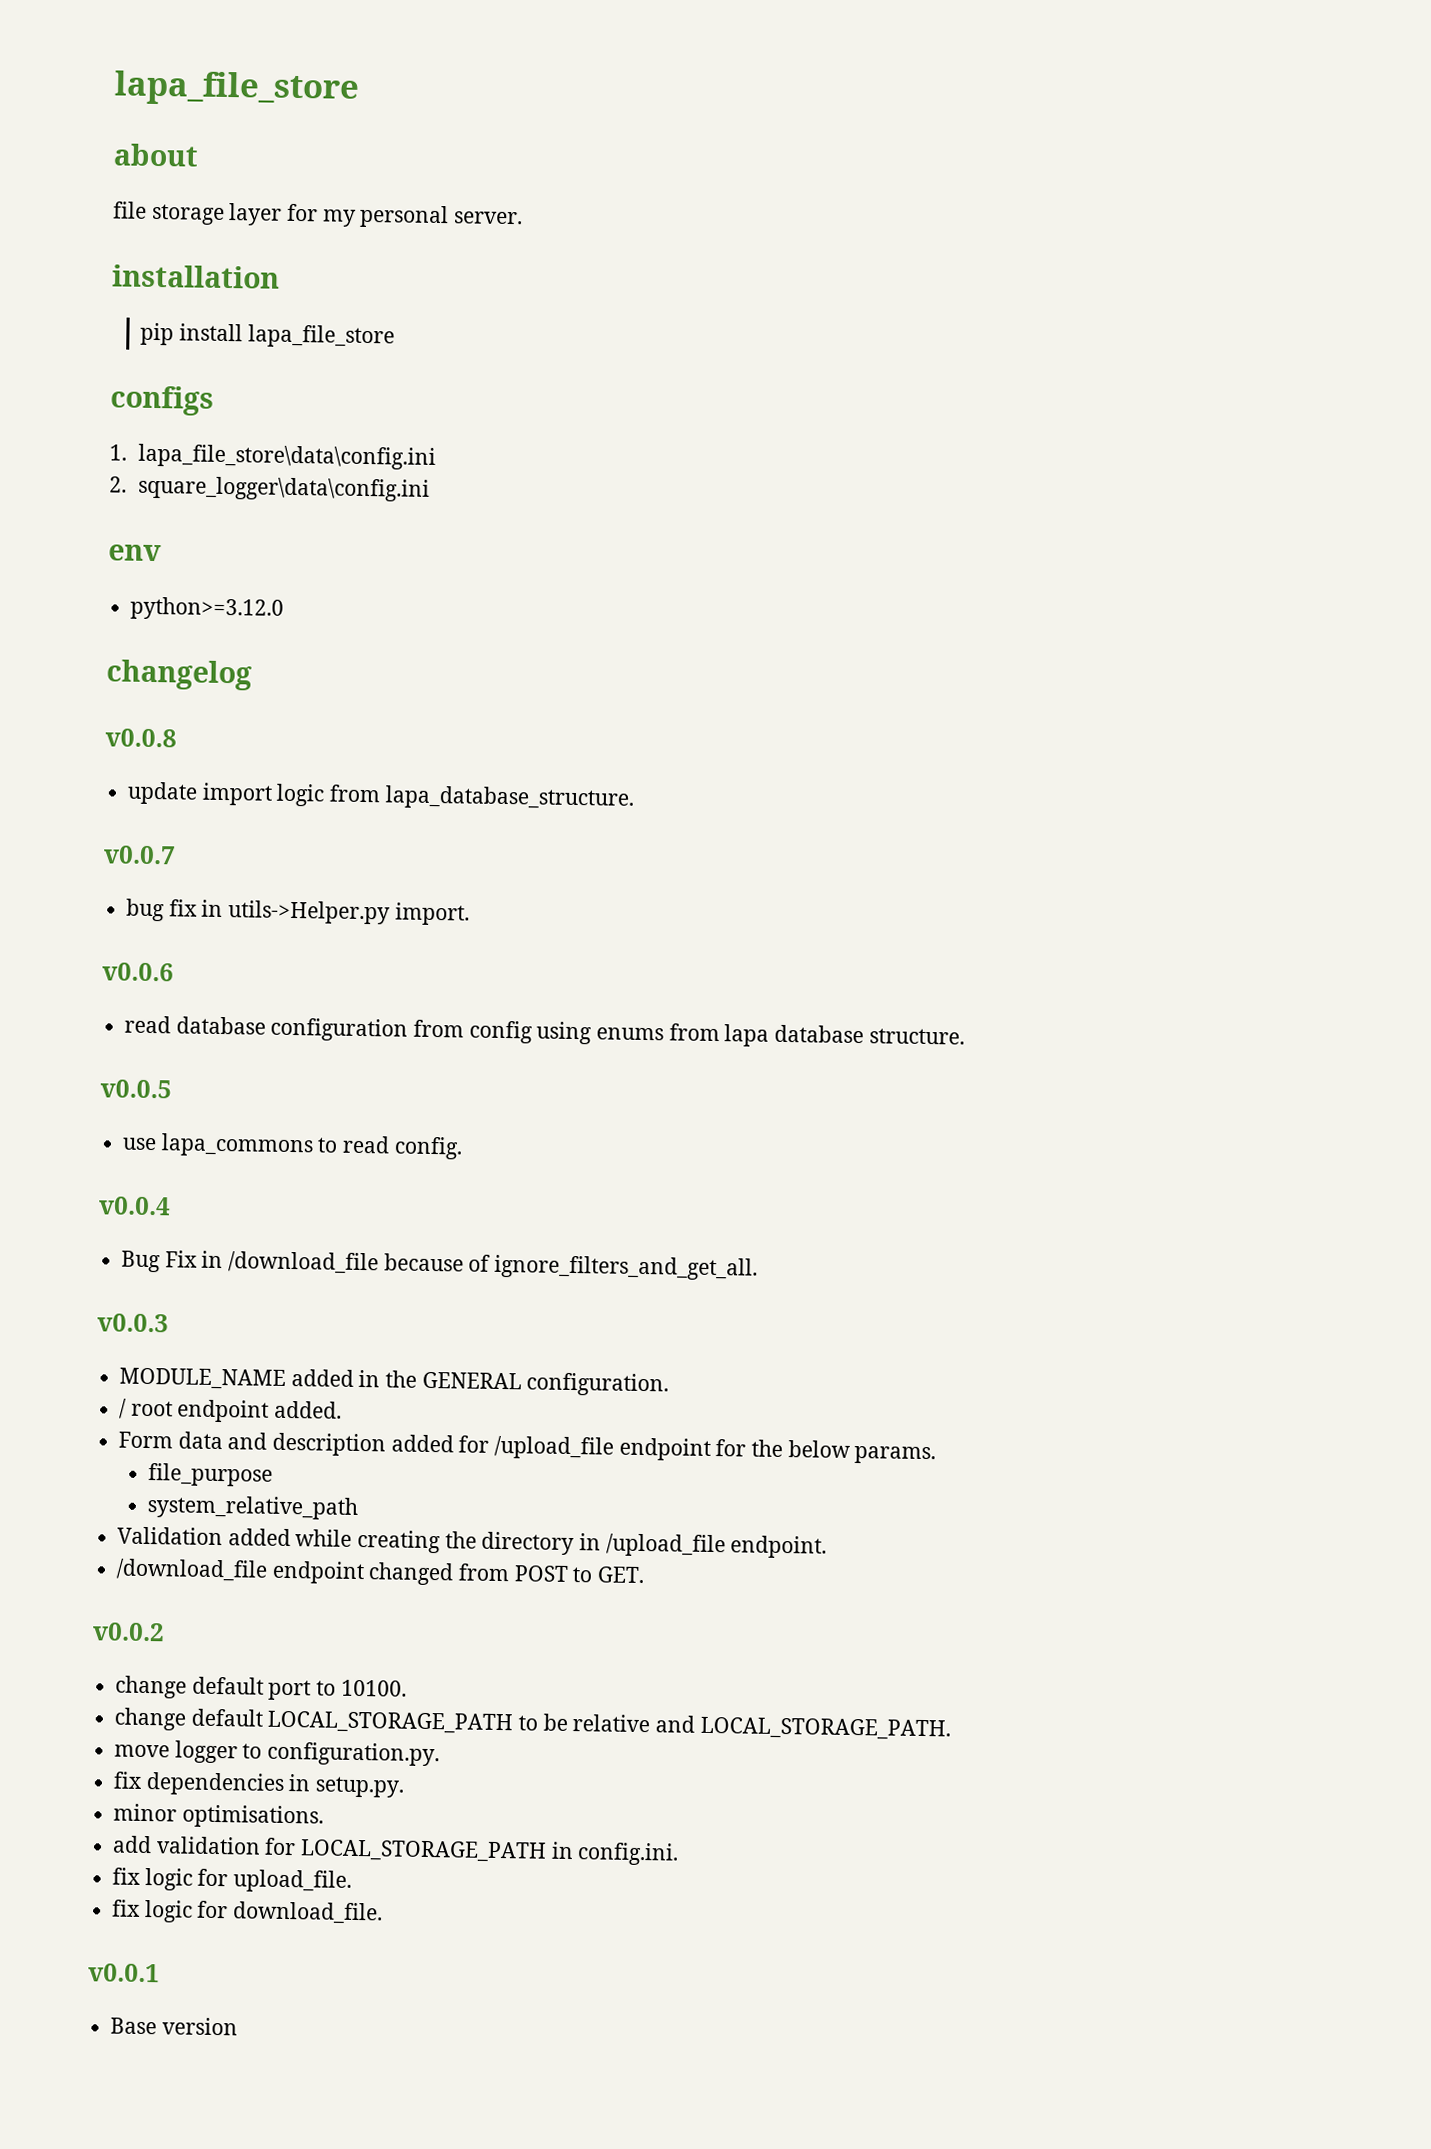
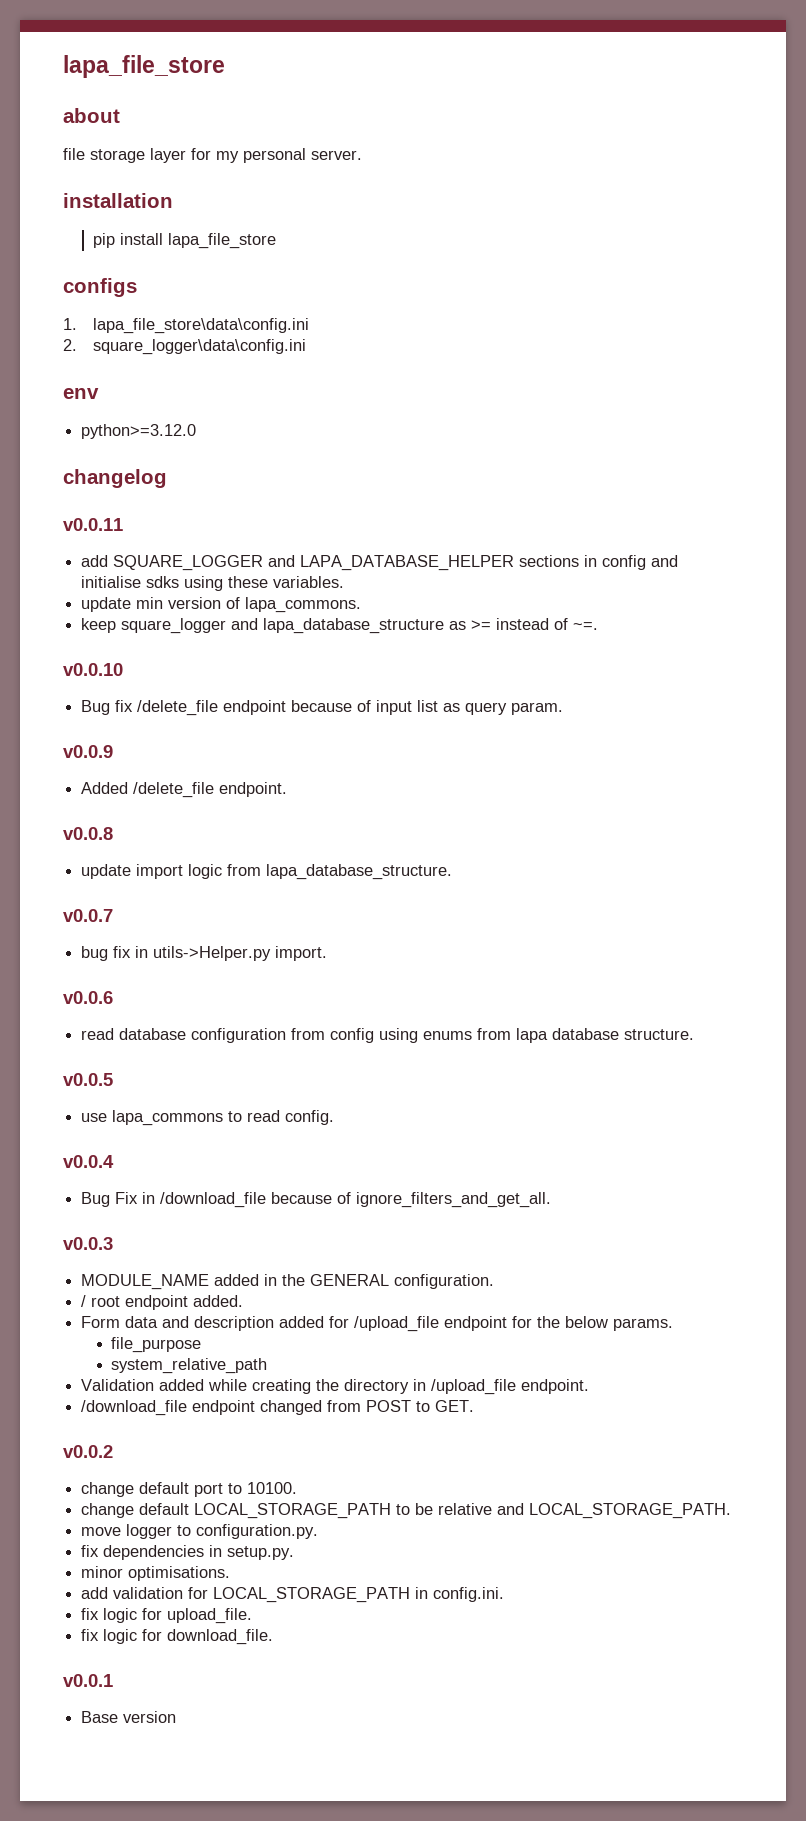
+ v0.0.11
+ add SQUARE_LOGGER and LAPA_DATABASE_HELPER sections in config and initialise sdks using these variables.
+ update min version of lapa_commons.
+ keep square_logger and lapa_database_structure as >= instead of ~=.
+ v0.0.10
+ Bug fix /delete_file endpoint because of input list as query param.
+ v0.0.9
+ Added /delete_file endpoint.

